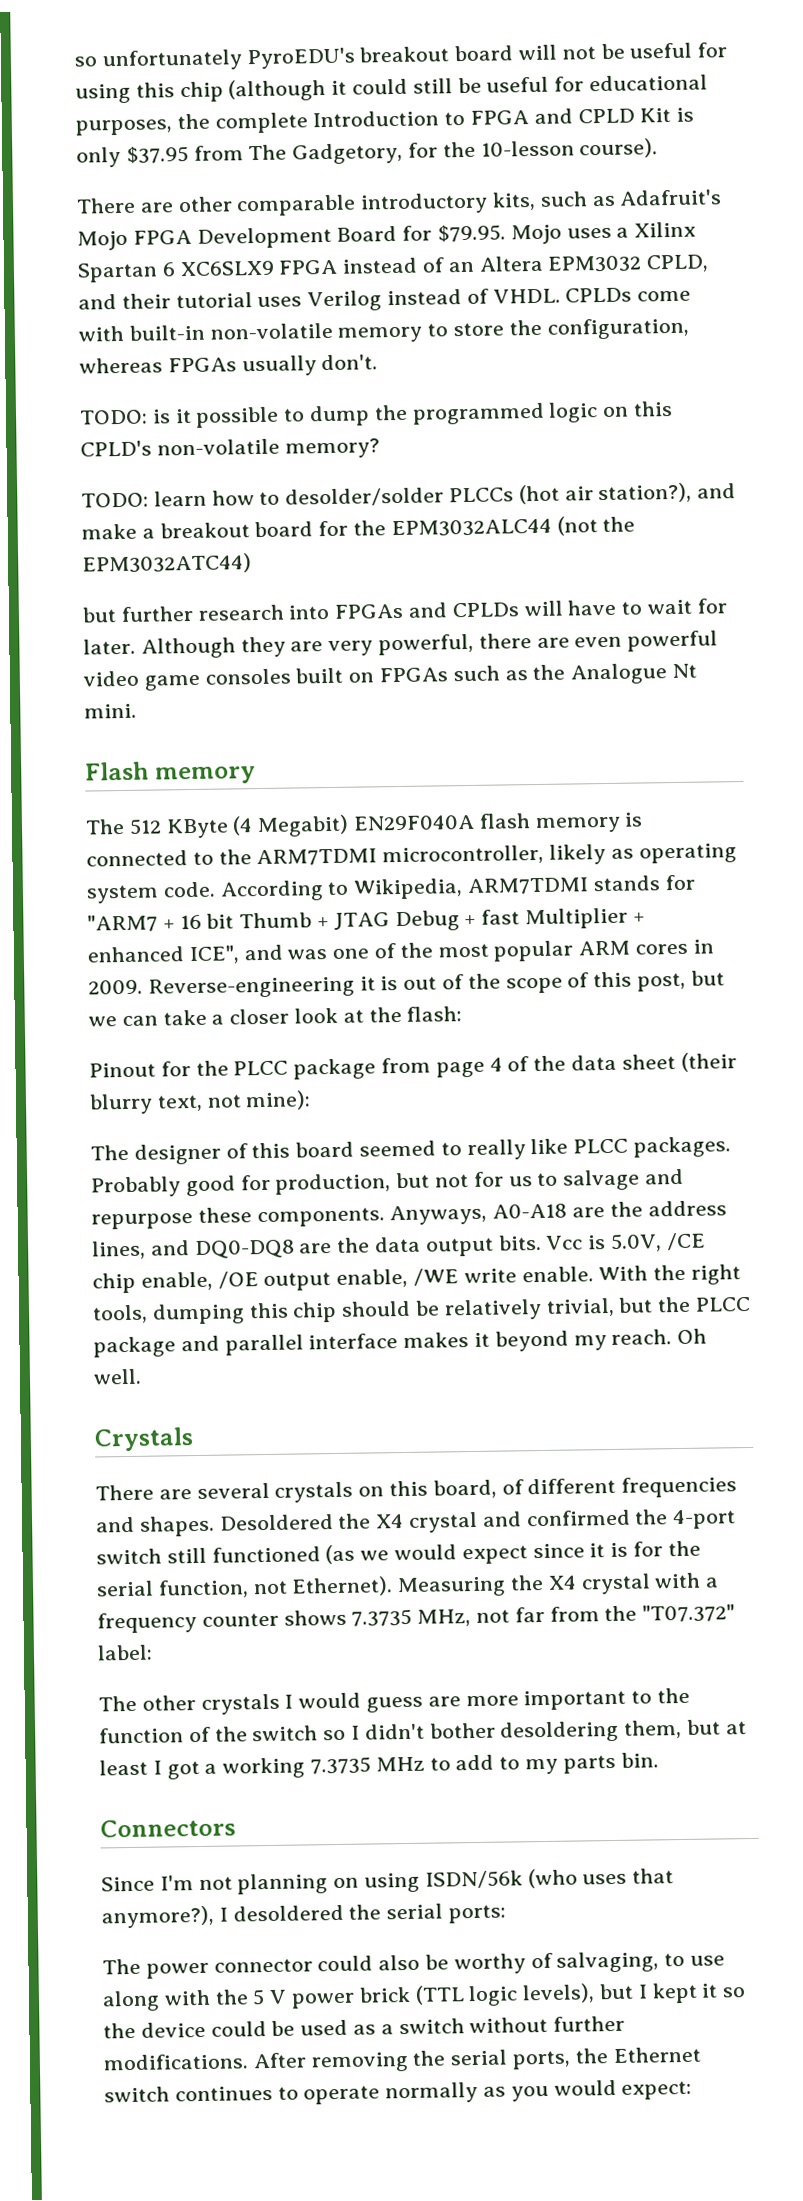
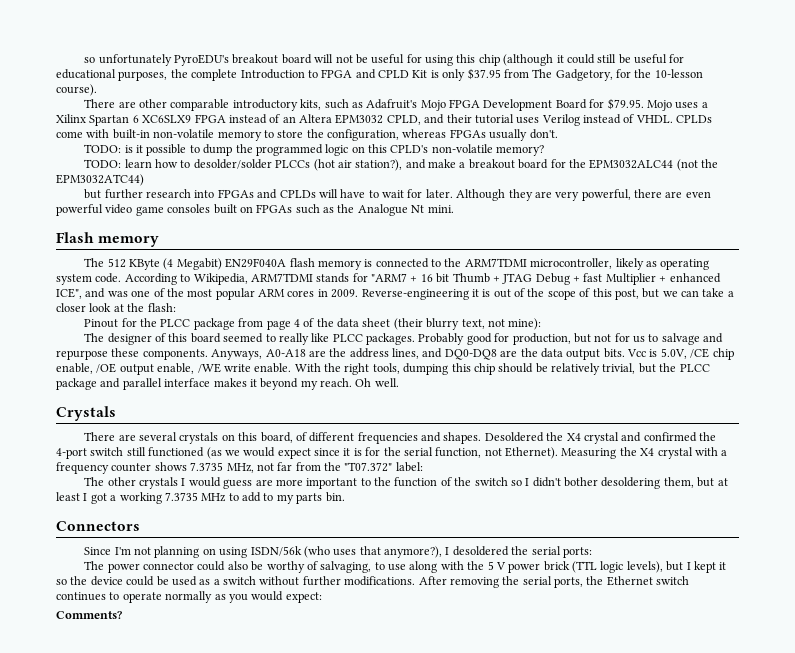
+ Comments?

